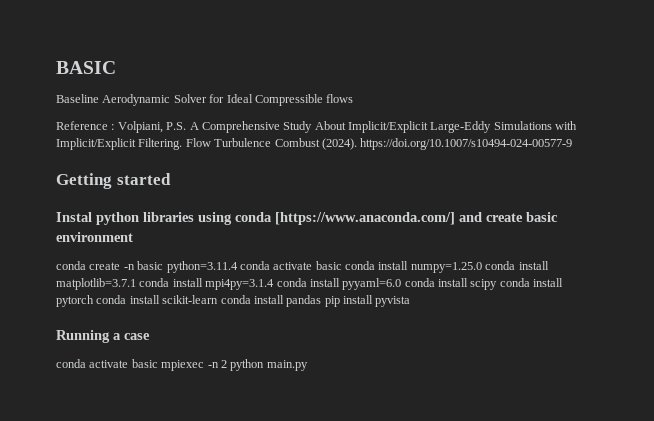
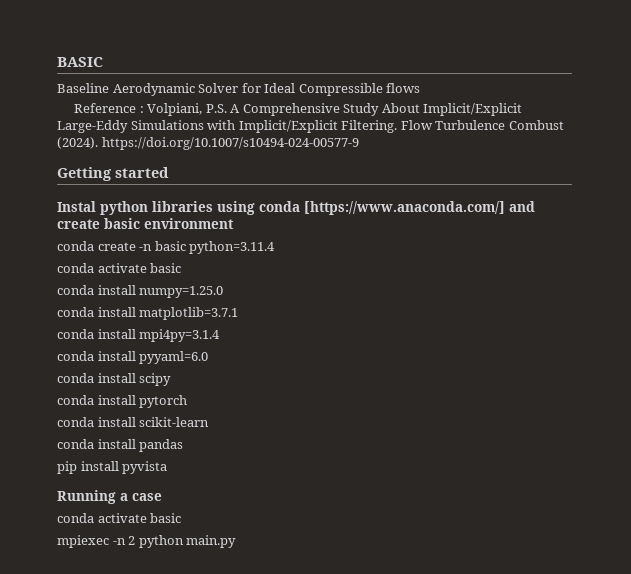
- conda create -n basic python=3.11.4 conda activate basic conda install numpy=1.25.0 conda install matplotlib=3.7.1 conda install mpi4py=3.1.4 conda install pyyaml=6.0 conda install scipy conda install pytorch conda install scikit-learn conda install pandas pip install pyvista
+ conda create -n basic python=3.11.4
+ conda activate basic
+ conda install numpy=1.25.0
+ conda install matplotlib=3.7.1
+ conda install mpi4py=3.1.4
+ conda install pyyaml=6.0
+ conda install scipy
+ conda install pytorch
+ conda install scikit-learn
+ conda install pandas
+ pip install pyvista
  Running a case
- conda activate basic mpiexec -n 2 python main.py
+ conda activate basic
+ mpiexec -n 2 python main.py

